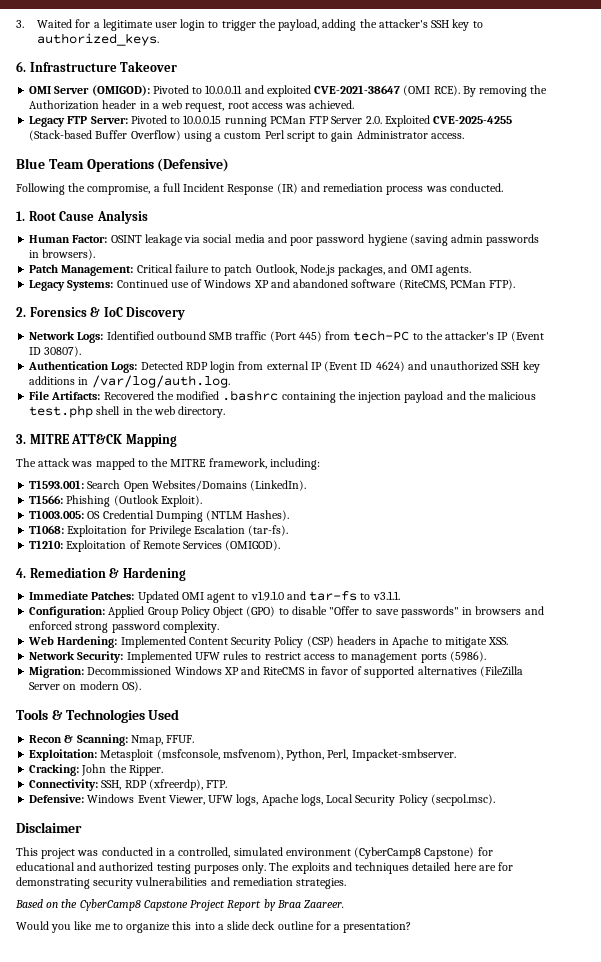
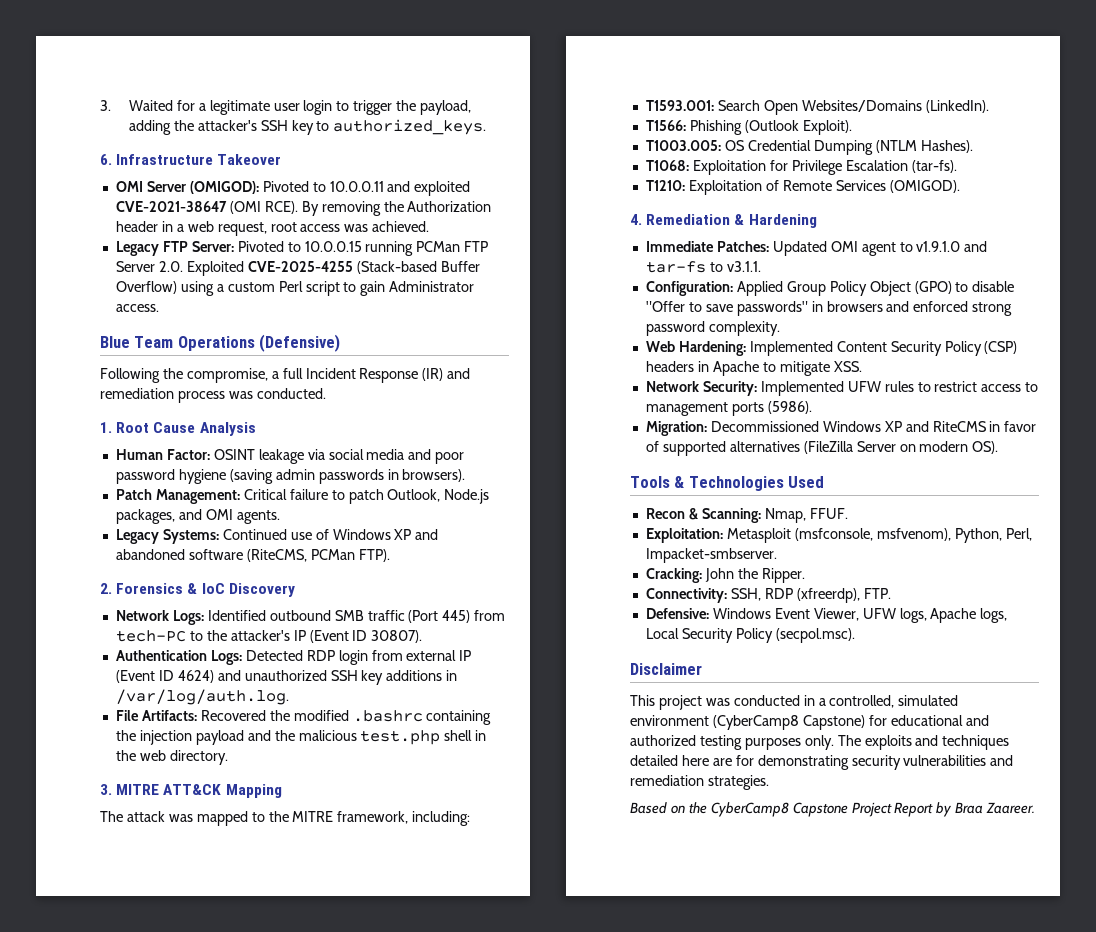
- Would you like me to organize this into a slide deck outline for a presentation?

